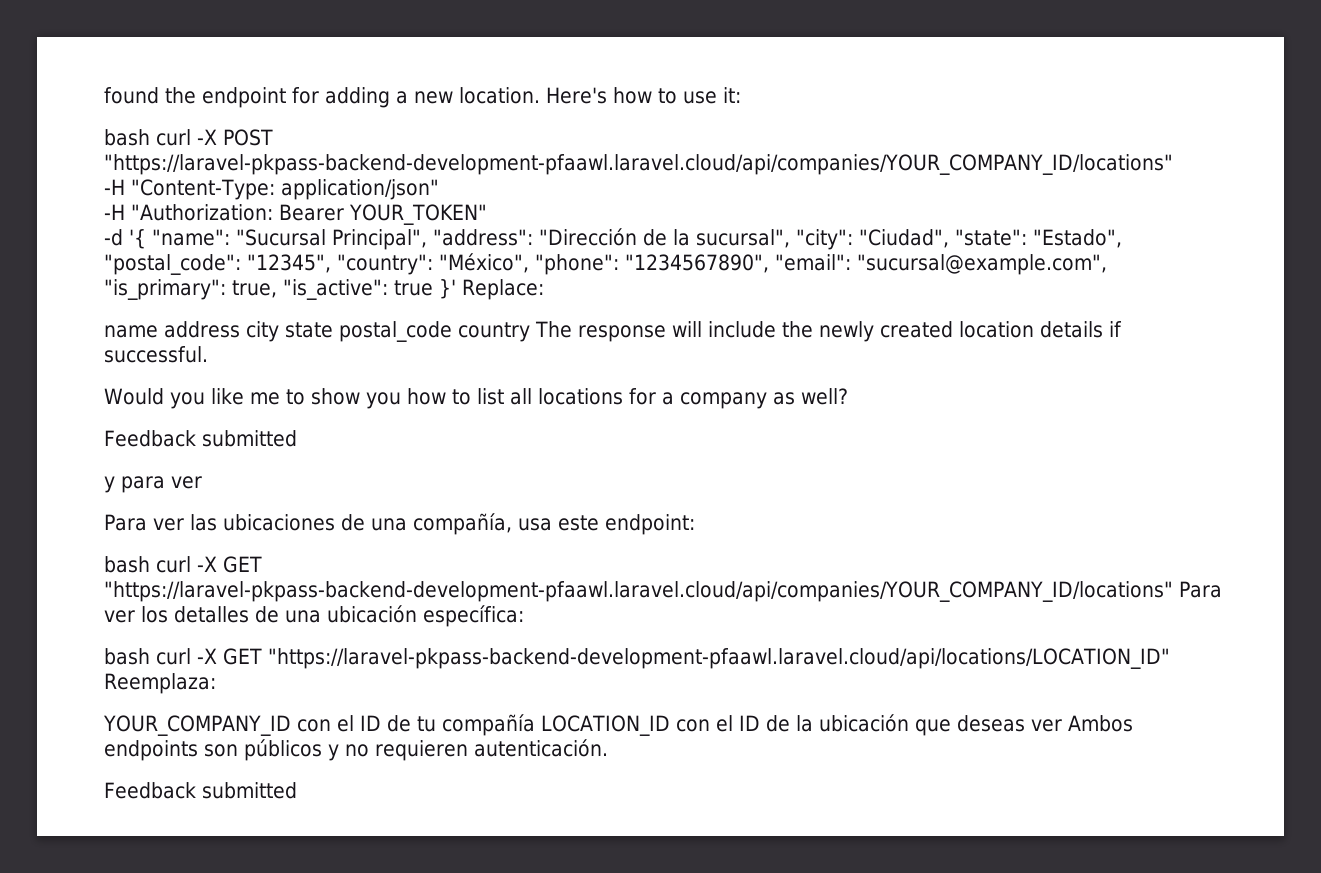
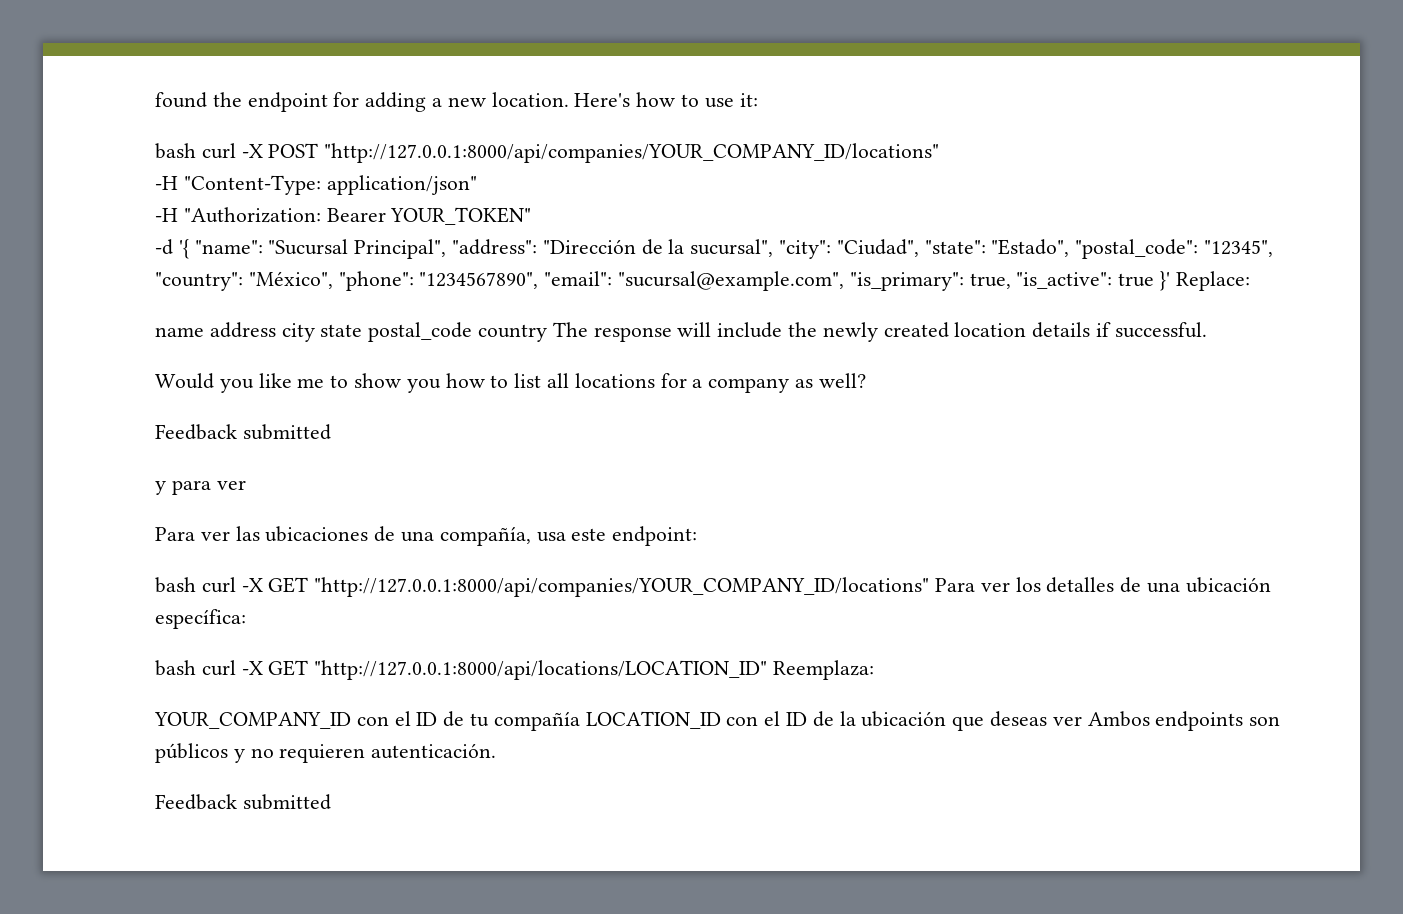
- bash curl -X POST "https://laravel-pkpass-backend-development-pfaawl.laravel.cloud/api/companies/YOUR_COMPANY_ID/locations"
+ bash curl -X POST "http://127.0.0.1:8000/api/companies/YOUR_COMPANY_ID/locations"
- bash curl -X GET "https://laravel-pkpass-backend-development-pfaawl.laravel.cloud/api/companies/YOUR_COMPANY_ID/locations" Para ver los detalles de una ubicación específica:
+ bash curl -X GET "http://127.0.0.1:8000/api/companies/YOUR_COMPANY_ID/locations" Para ver los detalles de una ubicación específica:
- bash curl -X GET "https://laravel-pkpass-backend-development-pfaawl.laravel.cloud/api/locations/LOCATION_ID" Reemplaza:
+ bash curl -X GET "http://127.0.0.1:8000/api/locations/LOCATION_ID" Reemplaza:

